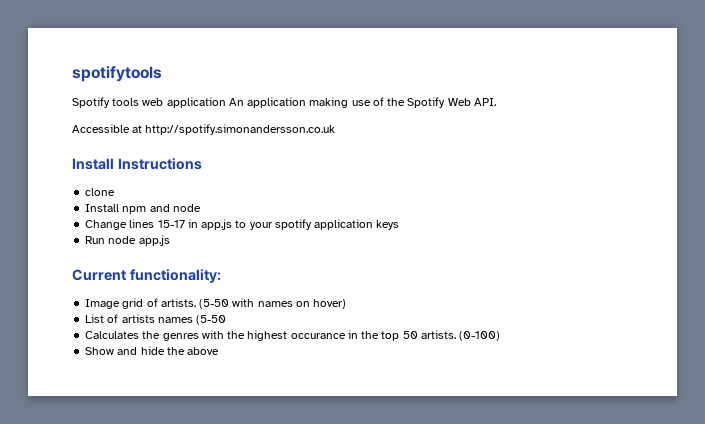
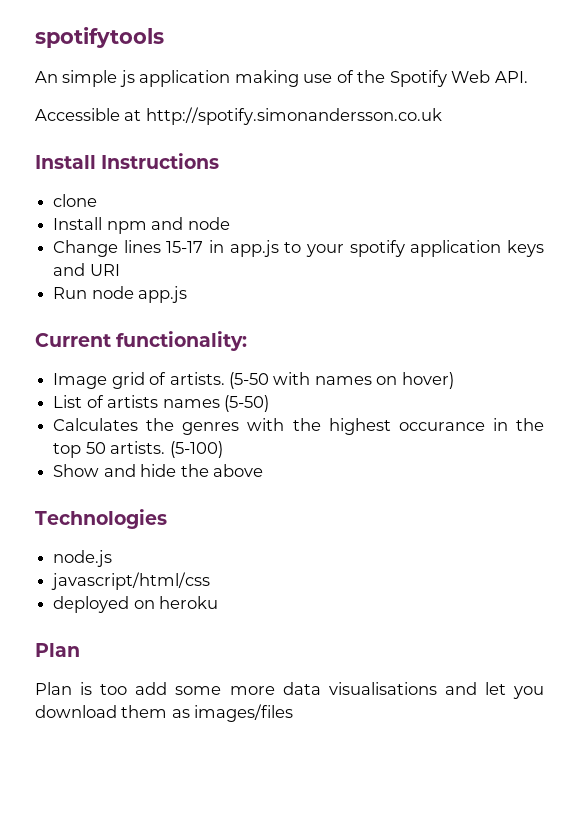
- Spotify tools web application An application making use of the Spotify Web API.
+ An simple js application making use of the Spotify Web API.
- Change lines 15-17 in app.js to your spotify application keys
+ Change lines 15-17 in app.js to your spotify application keys and URI
- List of artists names (5-50
+ List of artists names (5-50)
- (0-100)
+ (5-100)
+ Technologies
+ node.js
+ javascript/html/css
+ deployed on heroku
+ Plan
+ Plan is too add some more data visualisations and let you download them as images/files

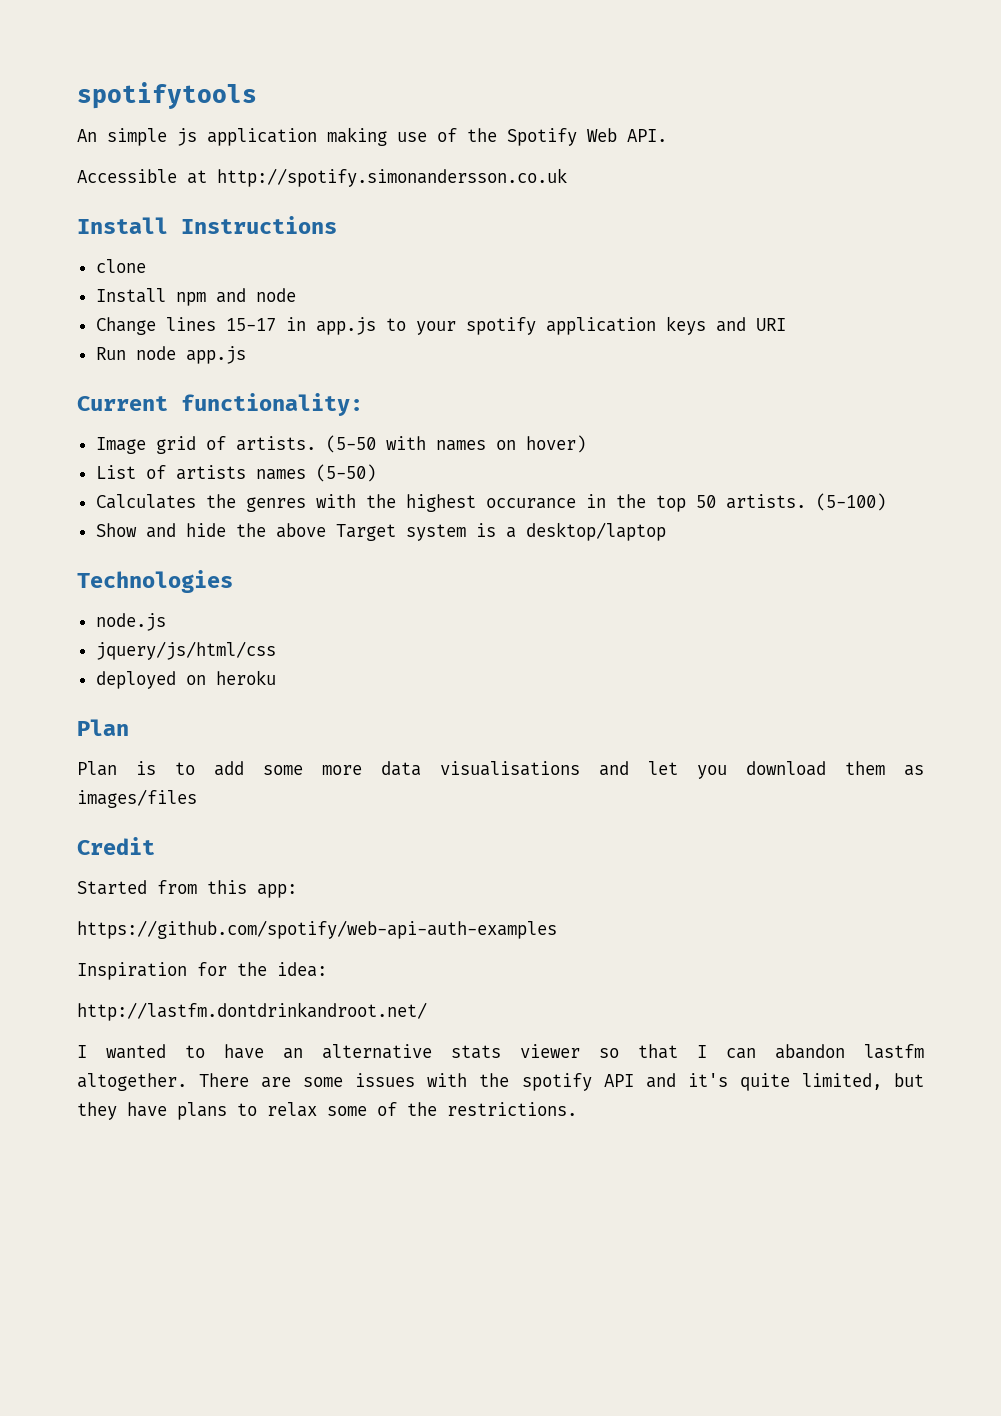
- Show and hide the above
+ Show and hide the above Target system is a desktop/laptop
- javascript/html/css
+ jquery/js/html/css
- Plan is too add some more data visualisations and let you download them as images/files
+ Plan is to add some more data visualisations and let you download them as images/files
+ Credit
+ Started from this app:
+ https://github.com/spotify/web-api-auth-examples
+ Inspiration for the idea:
+ http://lastfm.dontdrinkandroot.net/
+ I wanted to have an alternative stats viewer so that I can abandon lastfm altogether. There are some issues with the spotify API and it's quite limited, but they have plans to relax some of the restrictions.

